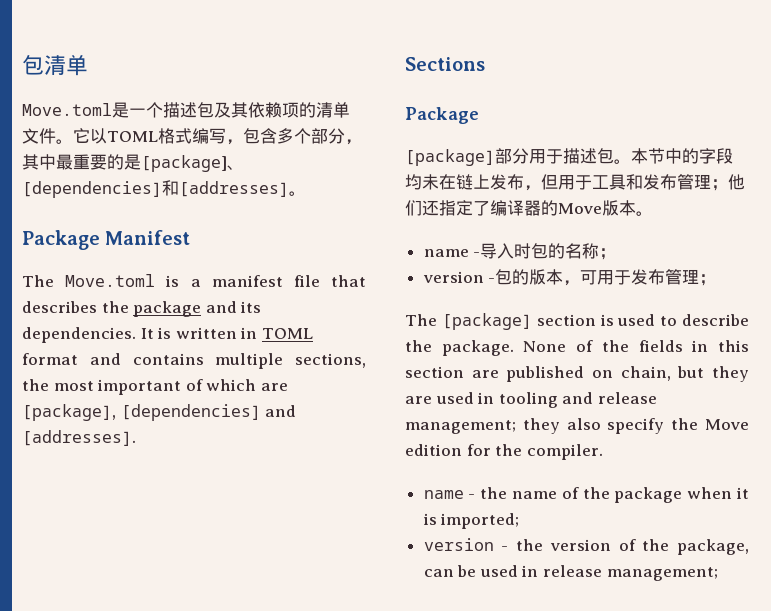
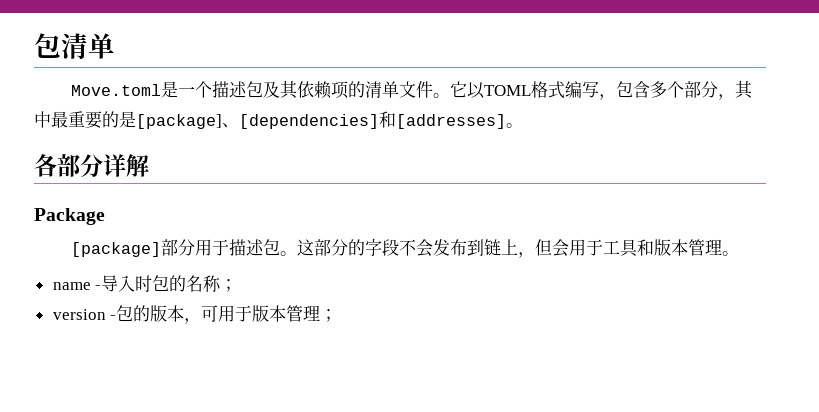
- Package Manifest
- The Move.toml is a manifest file that describes the package and its dependencies. It is written in TOML format and contains multiple sections, the most important of which are [package], [dependencies] and [addresses].
- Sections
+ 各部分详解
- 本节中的字段均未在链上发布，但用于工具和发布管理；他们还指定了编译器的Move版本。
+ 这部分的字段不会发布到链上，但会用于工具和版本管理。
- version -包的版本，可用于发布管理；
- The [package] section is used to describe the package. None of the fields in this section are published on chain, but they are used in tooling and release management; they also specify the Move edition for the compiler.
- name - the name of the package when it is imported;
- version - the version of the package, can be used in release management;
+ version -包的版本，可用于版本管理；

